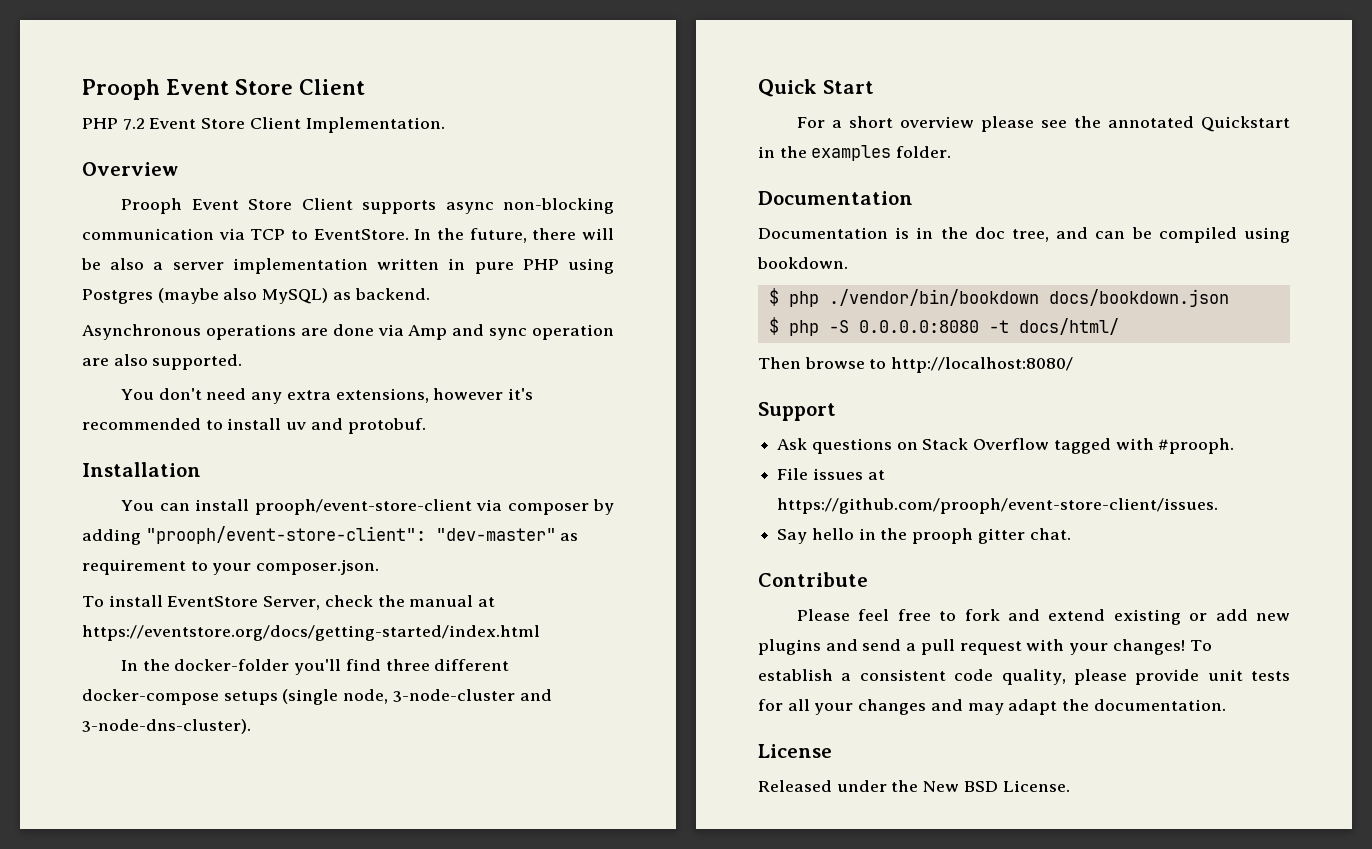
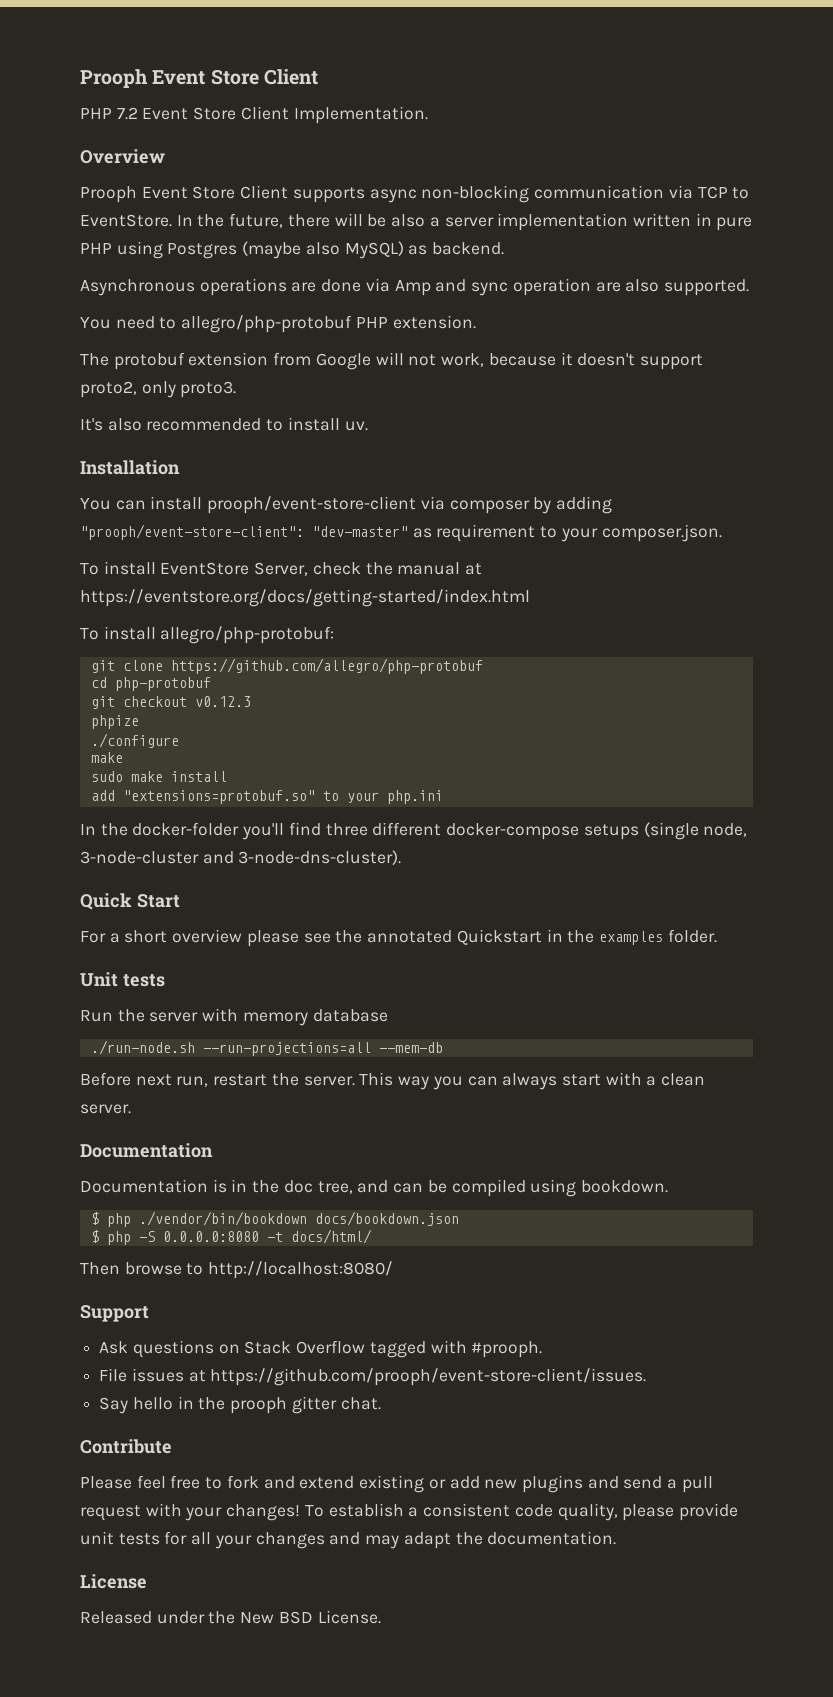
- You don't need any extra extensions, however it's recommended to install uv and protobuf.
+ You need to allegro/php-protobuf PHP extension.
+ The protobuf extension from Google will not work, because it doesn't support proto2, only proto3.
+ It's also recommended to install uv.
+ To install allegro/php-protobuf:
+ git clone https://github.com/allegro/php-protobuf
+ cd php-protobuf
+ git checkout v0.12.3
+ phpize
+ ./configure
+ make
+ sudo make install
+ add "extensions=protobuf.so" to your php.ini
+ Unit tests
+ Run the server with memory database
+ ./run-node.sh --run-projections=all --mem-db
+ Before next run, restart the server. This way you can always start with a clean server.

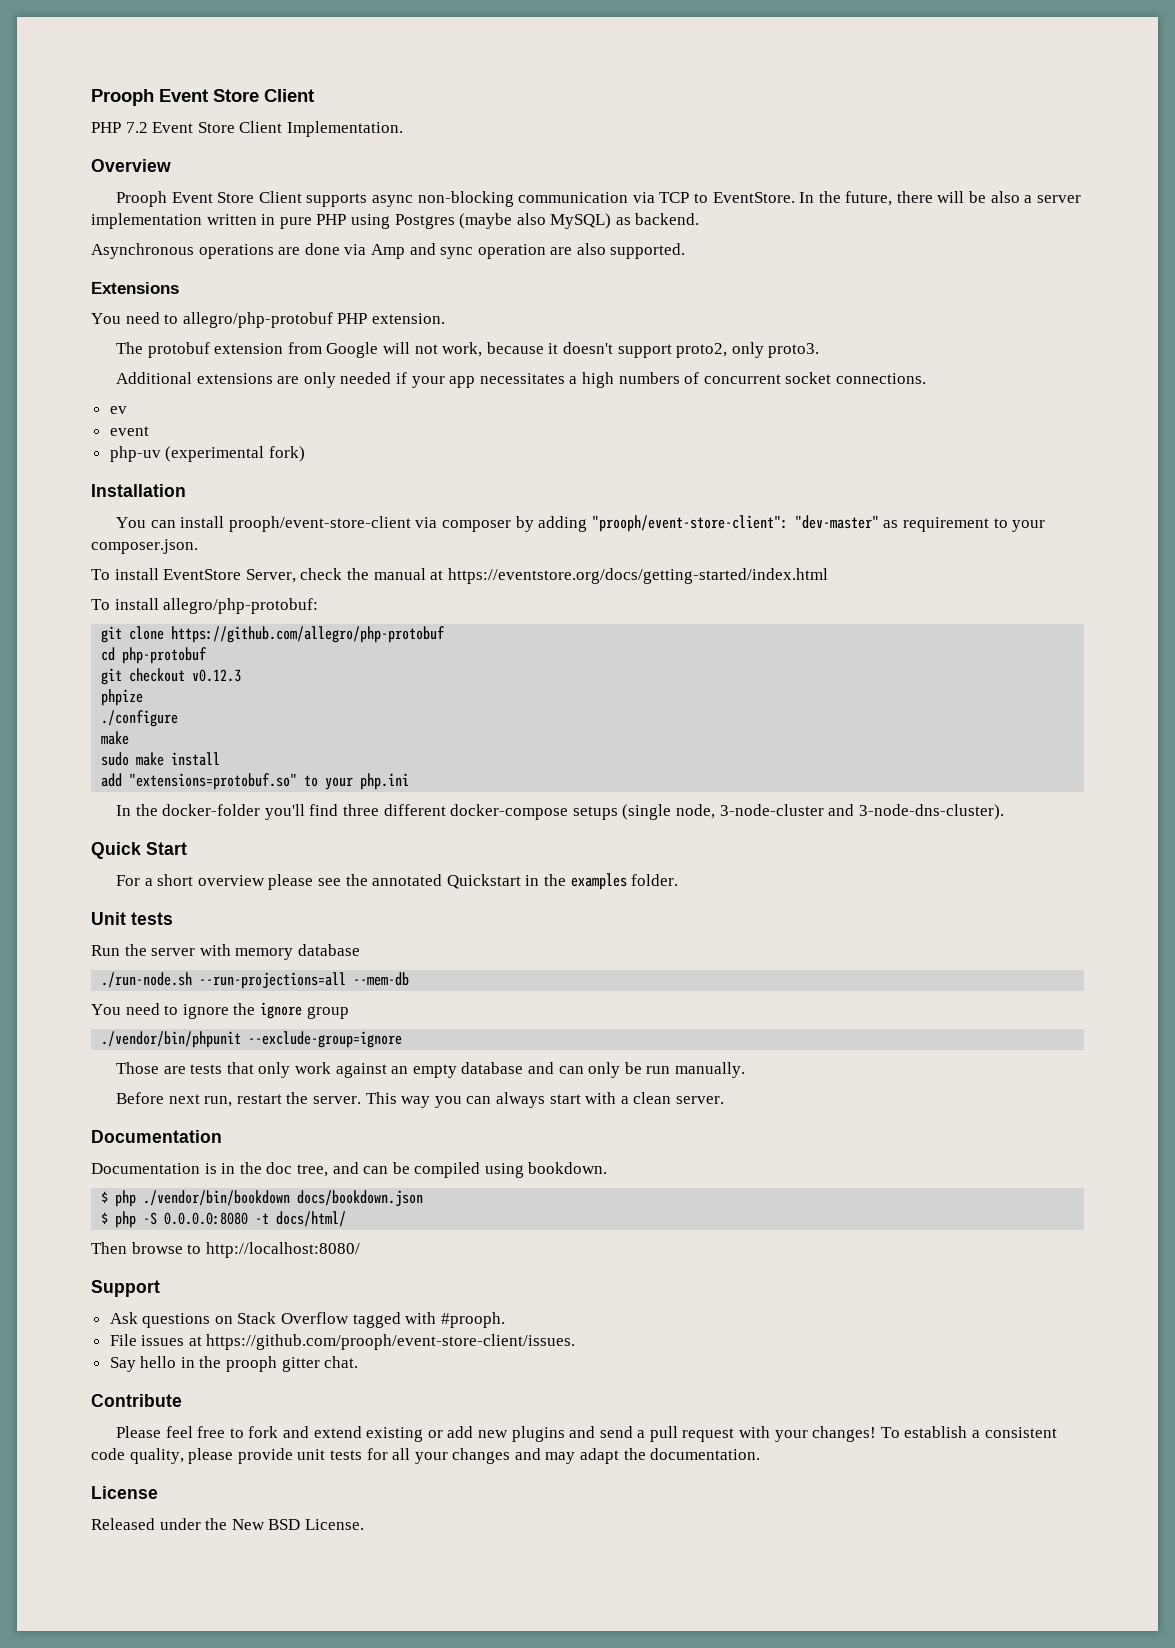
+ Extensions
- It's also recommended to install uv.
+ Additional extensions are only needed if your app necessitates a high numbers of concurrent socket connections.
+ ev
+ event
+ php-uv (experimental fork)
+ You need to ignore the ignore group
+ ./vendor/bin/phpunit --exclude-group=ignore
+ Those are tests that only work against an empty database and can only be run manually.

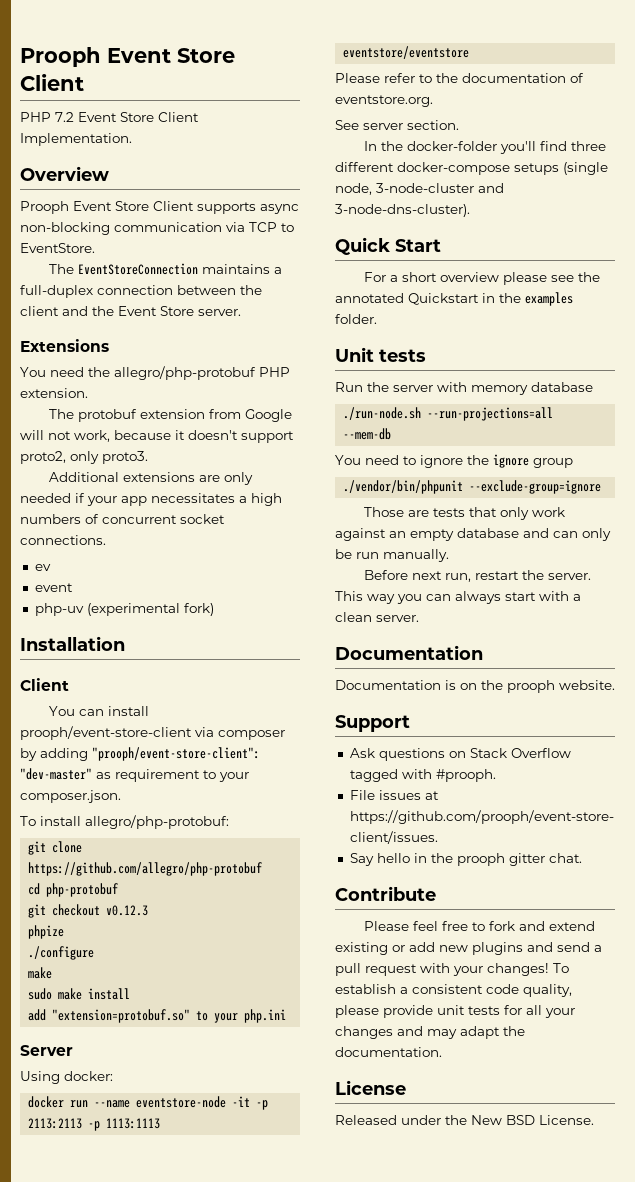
- Prooph Event Store Client supports async non-blocking communication via TCP to EventStore. In the future, there will be also a server implementation written in pure PHP using Postgres (maybe also MySQL) as backend.
- Asynchronous operations are done via Amp and sync operation are also supported.
+ Prooph Event Store Client supports async non-blocking communication via TCP to EventStore.
+ The EventStoreConnection maintains a full-duplex connection between the client and the Event Store server.
- You need to allegro/php-protobuf PHP extension.
+ You need the allegro/php-protobuf PHP extension.
  Installation
+ Client
- To install EventStore Server, check the manual at https://eventstore.org/docs/getting-started/index.html
- add "extensions=protobuf.so" to your php.ini
+ add "extension=protobuf.so" to your php.ini
+ Server
+ Using docker:
+ docker run --name eventstore-node -it -p 2113:2113 -p 1113:1113 eventstore/eventstore
+ Please refer to the documentation of eventstore.org.
+ See server section.
- Documentation is in the doc tree, and can be compiled using bookdown.
- $ php ./vendor/bin/bookdown docs/bookdown.json
- $ php -S 0.0.0.0:8080 -t docs/html/
- Then browse to http://localhost:8080/
+ Documentation is on the prooph website.

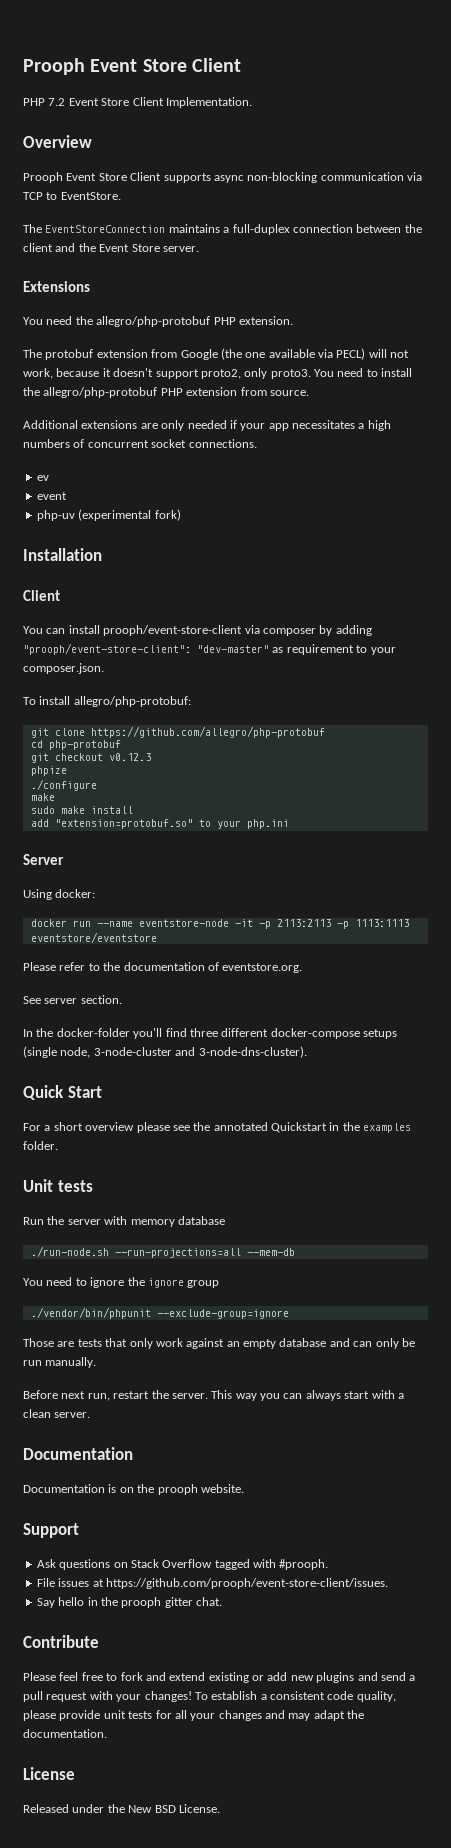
- The protobuf extension from Google will not work, because it doesn't support proto2, only proto3.
+ The protobuf extension from Google (the one available via PECL) will not work, because it doesn't support proto2, only proto3. You need to install the allegro/php-protobuf PHP extension from source.

